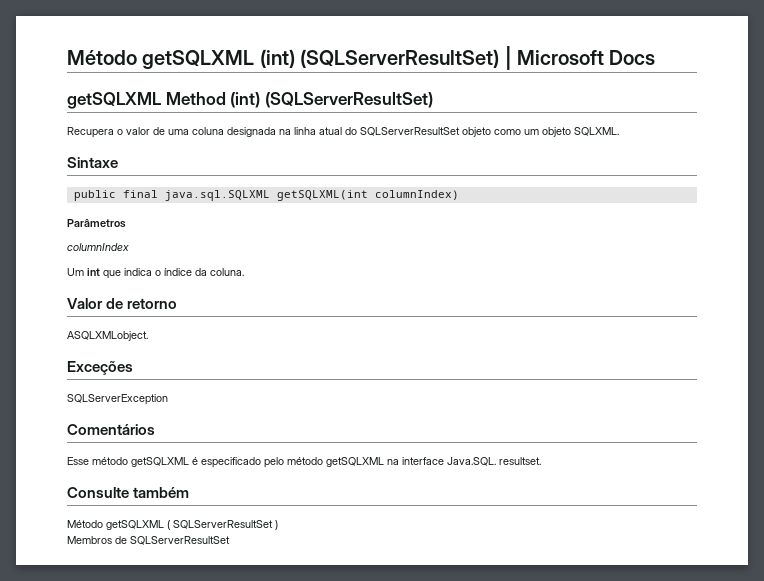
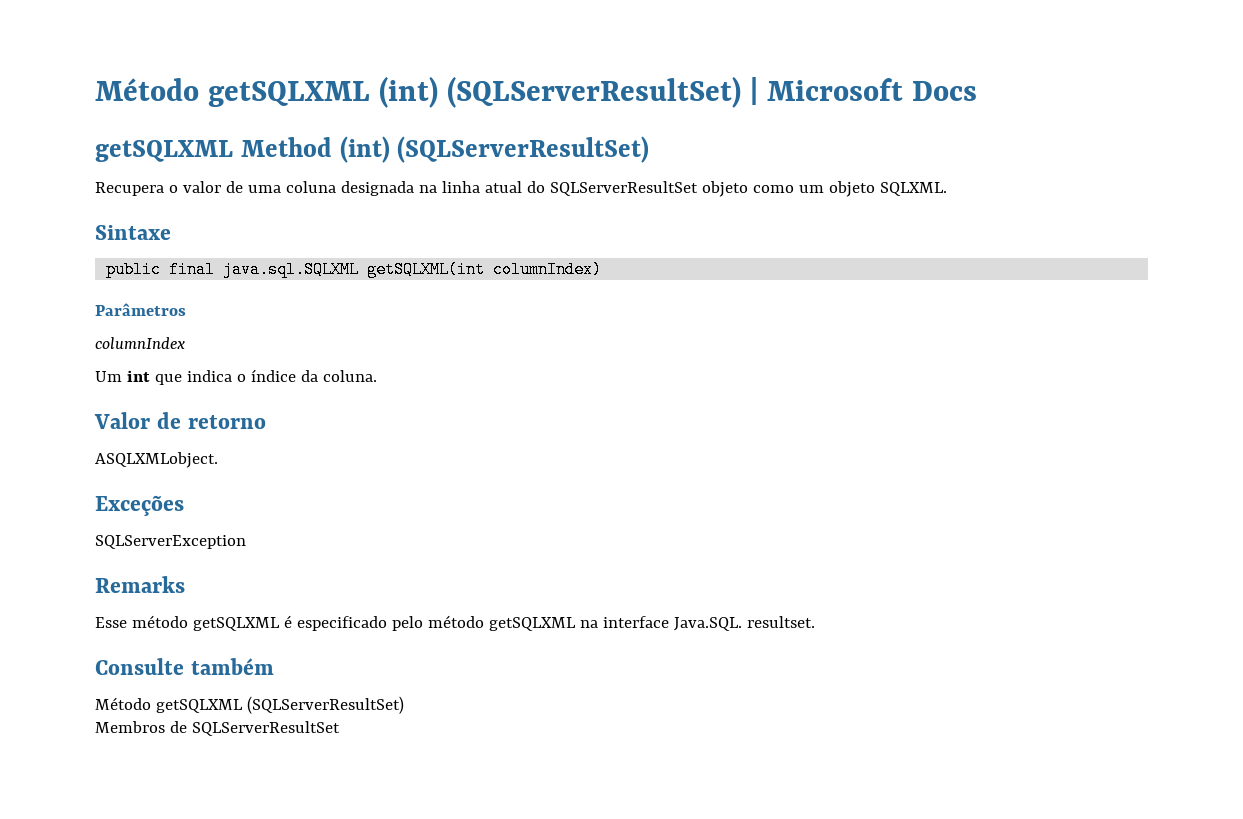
- Comentários
+ Remarks
- Método getSQLXML ( SQLServerResultSet )
+ Método getSQLXML (SQLServerResultSet)

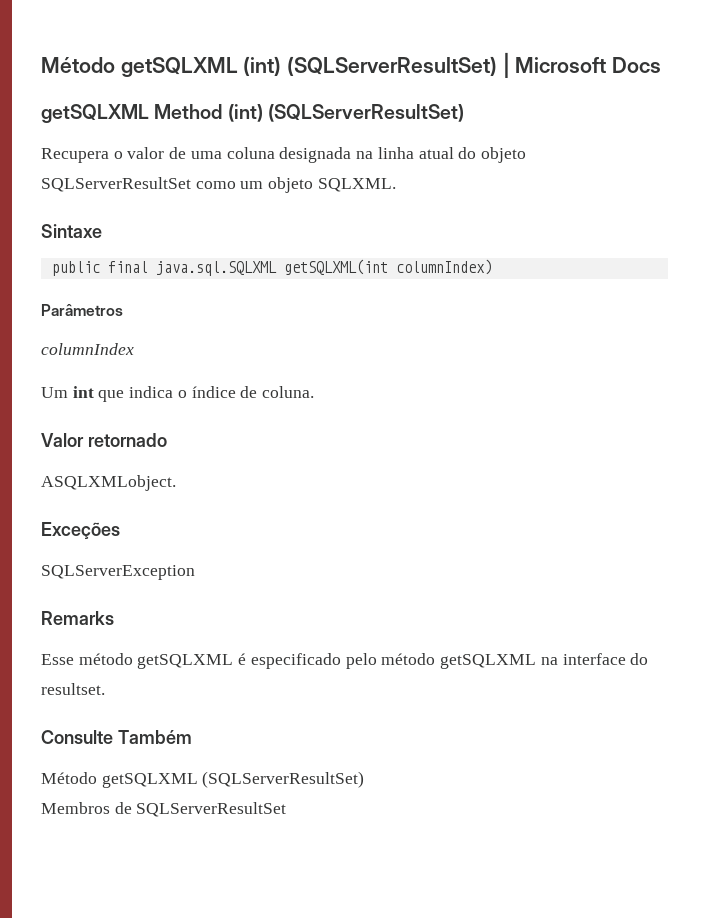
- Recupera o valor de uma coluna designada na linha atual do SQLServerResultSet objeto como um objeto SQLXML.
+ Recupera o valor de uma coluna designada na linha atual do objeto SQLServerResultSet como um objeto SQLXML.
- Um int que indica o índice da coluna.
+ Um int que indica o índice de coluna.
- Valor de retorno
+ Valor retornado
- Esse método getSQLXML é especificado pelo método getSQLXML na interface Java.SQL. resultset.
+ Esse método getSQLXML é especificado pelo método getSQLXML na interface do resultset.
- Consulte também
+ Consulte Também

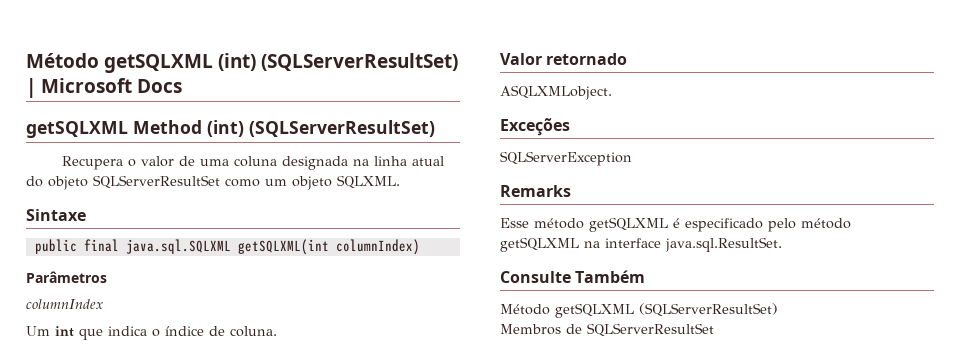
- Esse método getSQLXML é especificado pelo método getSQLXML na interface do resultset.
+ Esse método getSQLXML é especificado pelo método getSQLXML na interface java.sql.ResultSet.

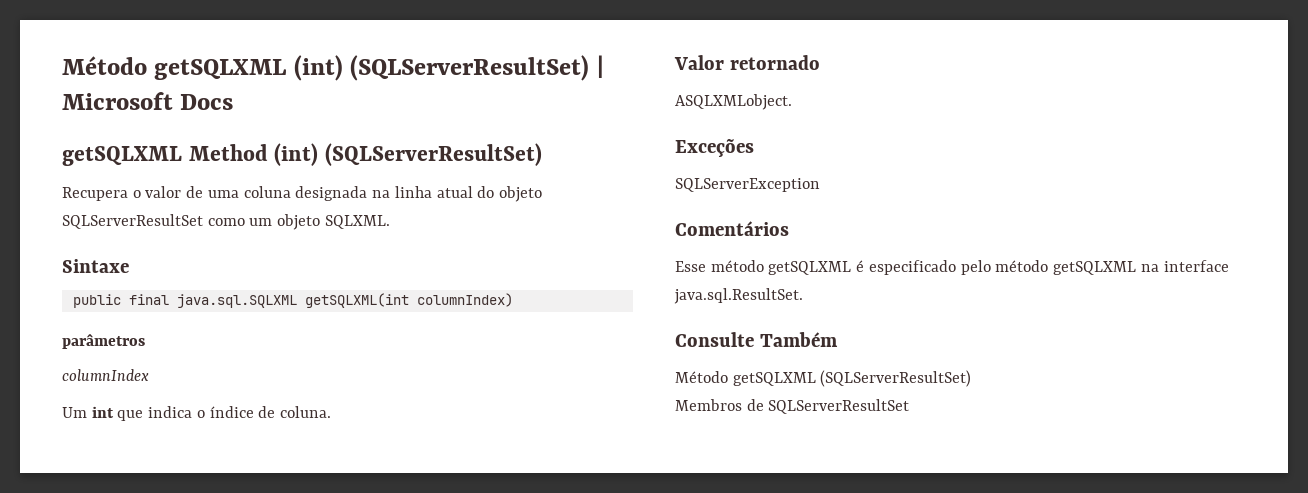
- Parâmetros
+ parâmetros
- Remarks
+ Comentários

